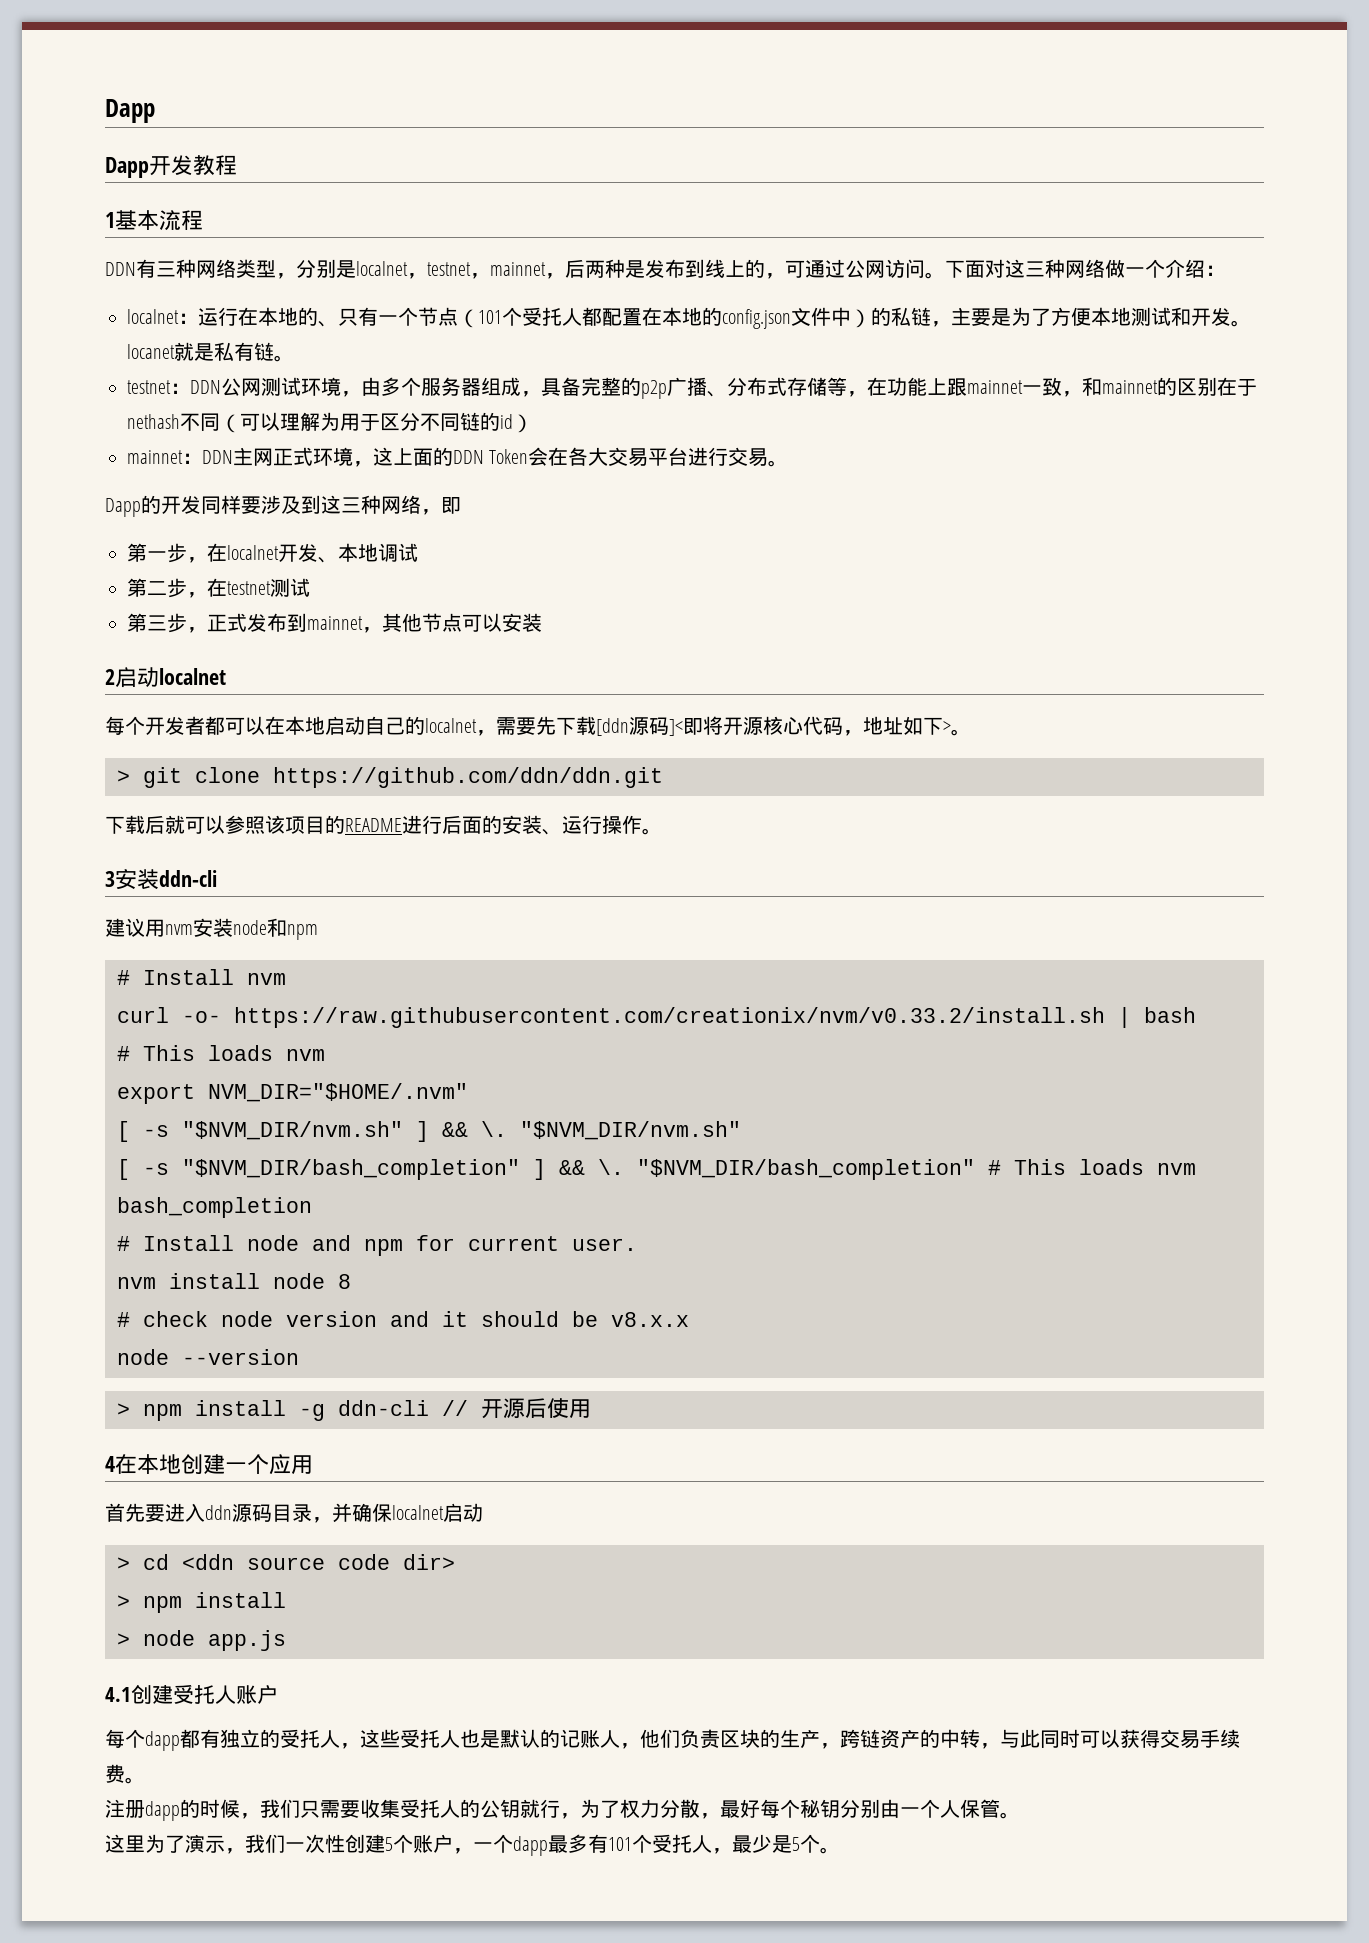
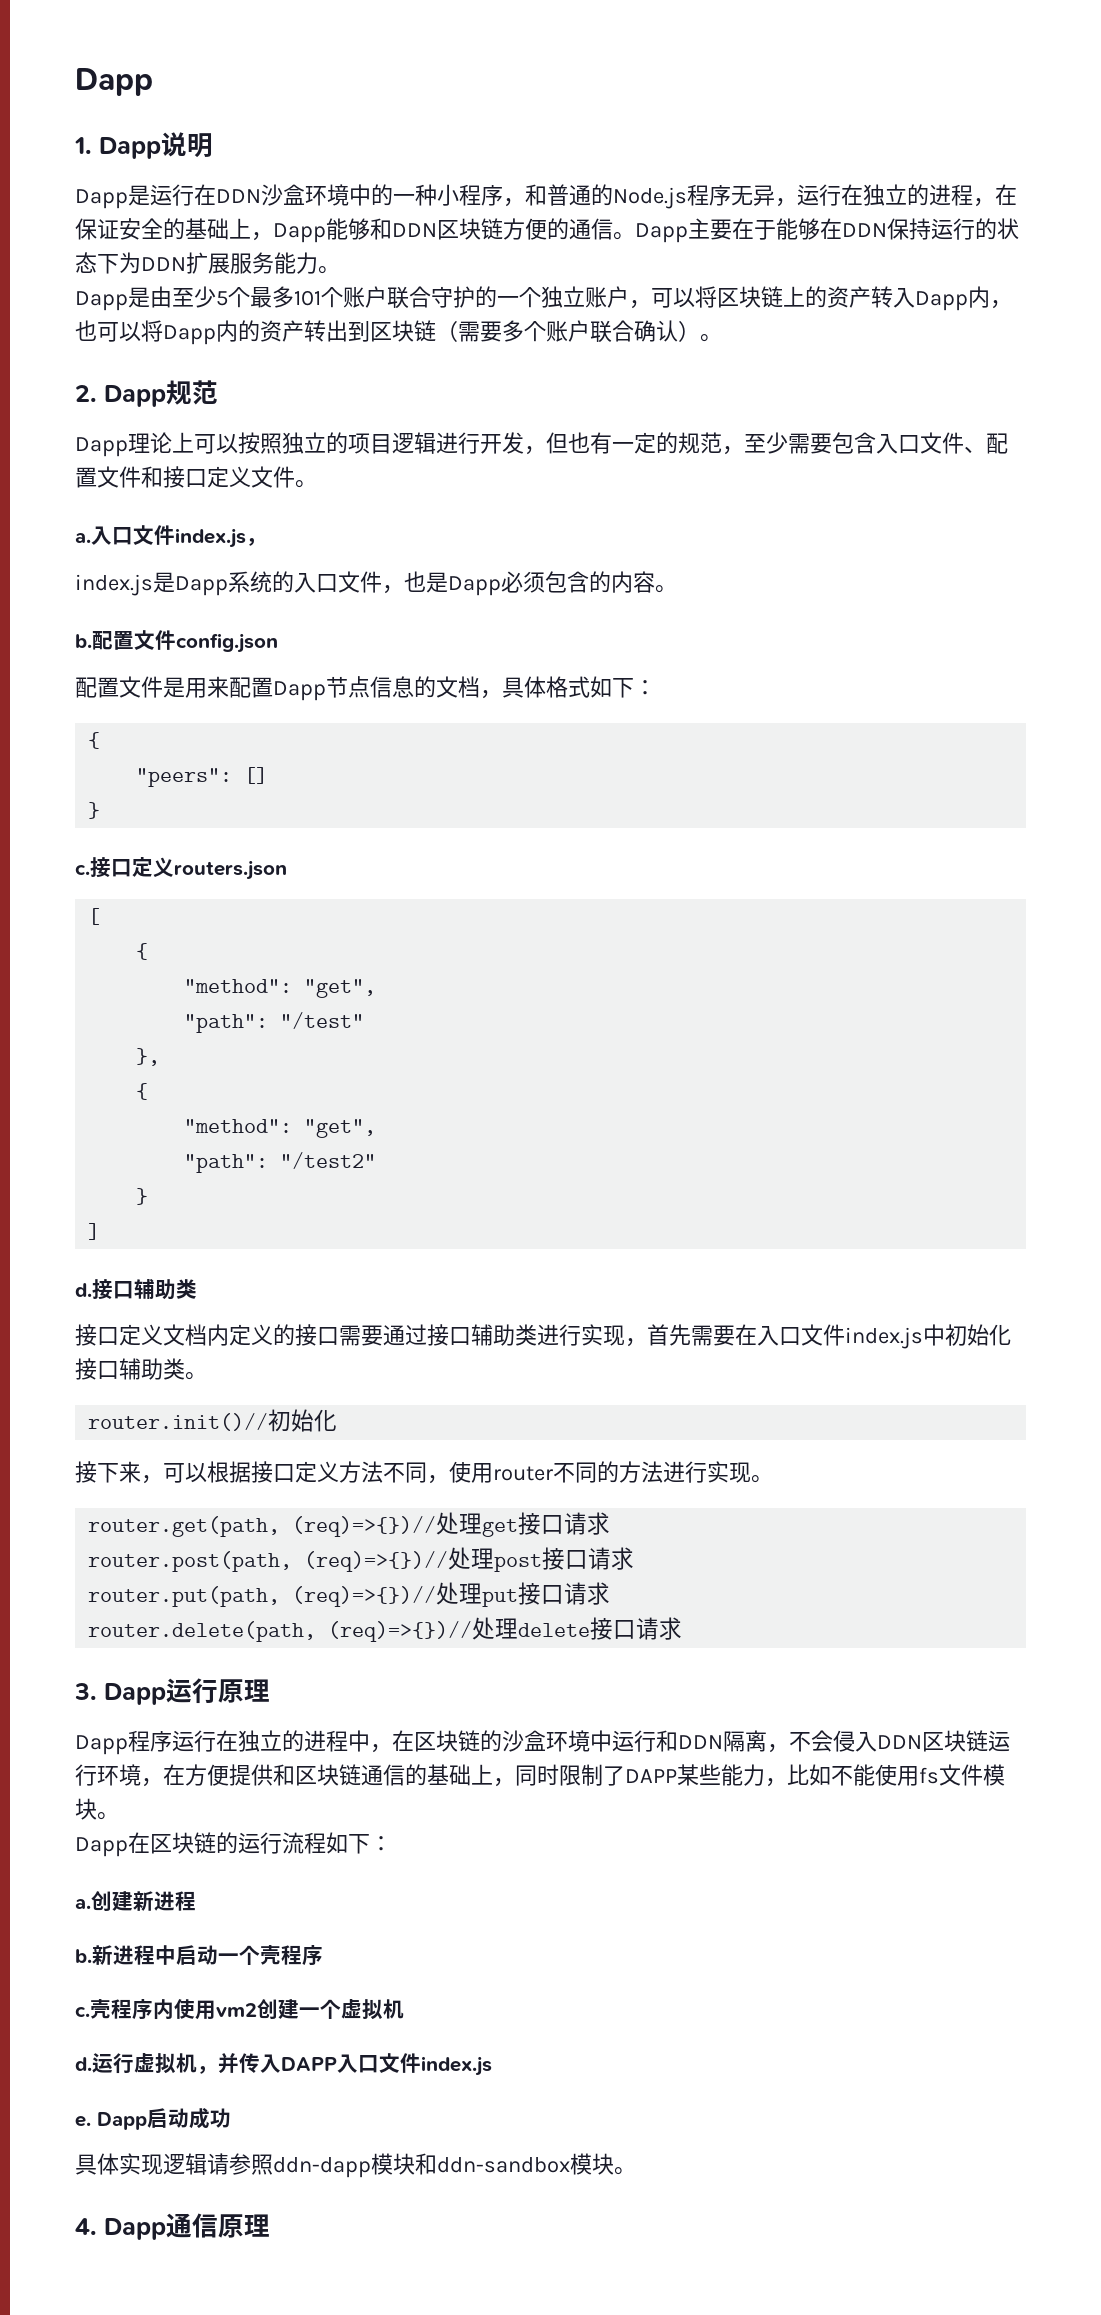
- Dapp开发教程
- 1基本流程
- DDN有三种网络类型，分别是localnet，testnet，mainnet，后两种是发布到线上的，可通过公网访问。下面对这三种网络做一个介绍：
- localnet：运行在本地的、只有一个节点（101个受托人都配置在本地的config.json文件中）的私链，主要是为了方便本地测试和开发。locanet就是私有链。
- testnet：DDN公网测试环境，由多个服务器组成，具备完整的p2p广播、分布式存储等，在功能上跟mainnet一致，和mainnet的区别在于nethash不同（可以理解为用于区分不同链的id）
- mainnet：DDN主网正式环境，这上面的DDN Token会在各大交易平台进行交易。
- Dapp的开发同样要涉及到这三种网络，即
- 第一步，在localnet开发、本地调试
- 第二步，在testnet测试
- 第三步，正式发布到mainnet，其他节点可以安装
- 2启动localnet
- 每个开发者都可以在本地启动自己的localnet，需要先下载[ddn源码]<即将开源核心代码，地址如下>。
- > git clone https://github.com/ddn/ddn.git
- 下载后就可以参照该项目的README进行后面的安装、运行操作。
- 3安装ddn-cli
- 建议用nvm安装node和npm
- # Install nvm
- curl -o- https://raw.githubusercontent.com/creationix/nvm/v0.33.2/install.sh | bash
- # This loads nvm
- export NVM_DIR="$HOME/.nvm"
- [ -s "$NVM_DIR/nvm.sh" ] && \. "$NVM_DIR/nvm.sh"
- [ -s "$NVM_DIR/bash_completion" ] && \. "$NVM_DIR/bash_completion" # This loads nvm bash_completion
- # Install node and npm for current user.
- nvm install node 8
- # check node version and it should be v8.x.x
- node --version
- > npm install -g ddn-cli // 开源后使用
- 4在本地创建一个应用
- 首先要进入ddn源码目录，并确保localnet启动
- > cd <ddn source code dir>
- > npm install
- > node app.js
- 4.1创建受托人账户
- 每个dapp都有独立的受托人，这些受托人也是默认的记账人，他们负责区块的生产，跨链资产的中转，与此同时可以获得交易手续费。
- 注册dapp的时候，我们只需要收集受托人的公钥就行，为了权力分散，最好每个秘钥分别由一个人保管。
- 这里为了演示，我们一次性创建5个账户，一个dapp最多有101个受托人，最少是5个。
+ 1. Dapp说明
+ Dapp是运行在DDN沙盒环境中的一种小程序，和普通的Node.js程序无异，运行在独立的进程，在保证安全的基础上，Dapp能够和DDN区块链方便的通信。Dapp主要在于能够在DDN保持运行的状态下为DDN扩展服务能力。
+ Dapp是由至少5个最多101个账户联合守护的一个独立账户，可以将区块链上的资产转入Dapp内，也可以将Dapp内的资产转出到区块链（需要多个账户联合确认）。
+ 2. Dapp规范
+ Dapp理论上可以按照独立的项目逻辑进行开发，但也有一定的规范，至少需要包含入口文件、配置文件和接口定义文件。
+ a.入口文件index.js，
+ index.js是Dapp系统的入口文件，也是Dapp必须包含的内容。
+ b.配置文件config.json
+ 配置文件是用来配置Dapp节点信息的文档，具体格式如下：
+ {
+ "peers": []
+ }
+ c.接口定义routers.json
+ [
+ {
+ "method": "get",
+ "path": "/test"
+ },
+ {
+ "method": "get",
+ "path": "/test2"
+ }
+ ]
+ d.接口辅助类
+ 接口定义文档内定义的接口需要通过接口辅助类进行实现，首先需要在入口文件index.js中初始化接口辅助类。
+ router.init()//初始化
+ 接下来，可以根据接口定义方法不同，使用router不同的方法进行实现。
+ router.get(path, (req)=>{})//处理get接口请求
+ router.post(path, (req)=>{})//处理post接口请求
+ router.put(path, (req)=>{})//处理put接口请求
+ router.delete(path, (req)=>{})//处理delete接口请求
+ 3. Dapp运行原理
+ Dapp程序运行在独立的进程中，在区块链的沙盒环境中运行和DDN隔离，不会侵入DDN区块链运行环境，在方便提供和区块链通信的基础上，同时限制了DAPP某些能力，比如不能使用fs文件模块。
+ Dapp在区块链的运行流程如下：
+ a.创建新进程
+ b.新进程中启动一个壳程序
+ c.壳程序内使用vm2创建一个虚拟机
+ d.运行虚拟机，并传入DAPP入口文件index.js
+ e. Dapp启动成功
+ 具体实现逻辑请参照ddn-dapp模块和ddn-sandbox模块。
+ 4. Dapp通信原理

